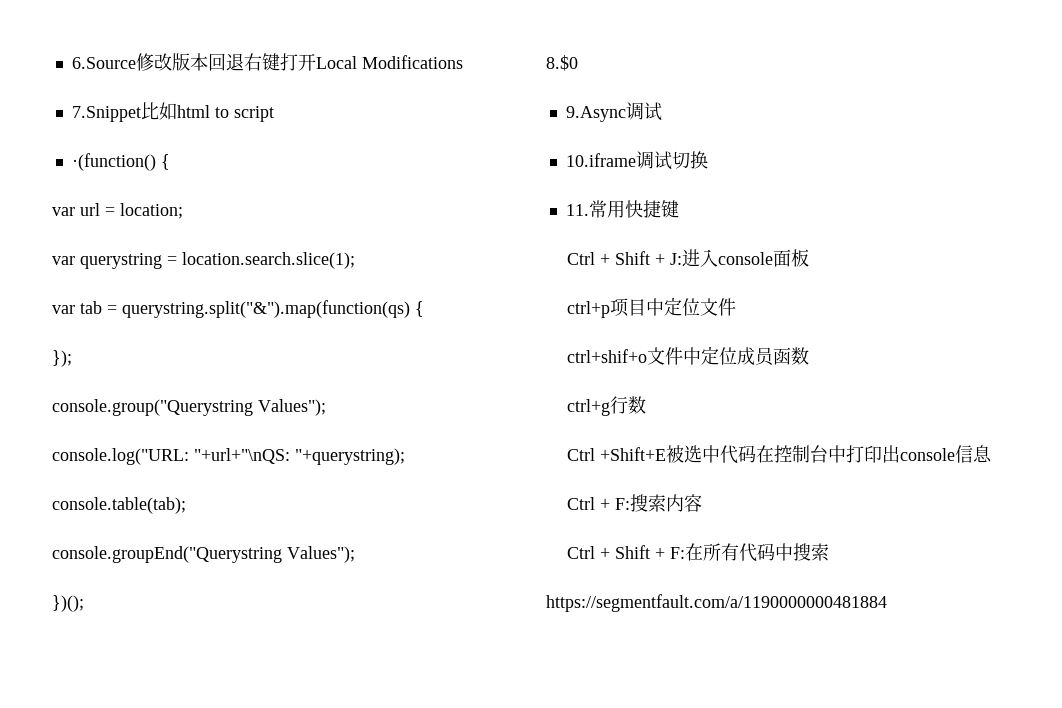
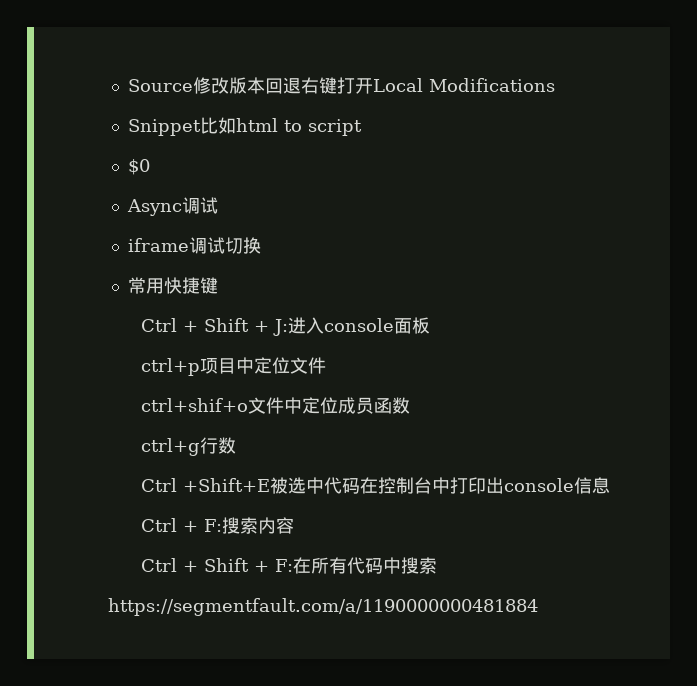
- 6.Source修改版本回退右键打开Local Modifications
+ Source修改版本回退右键打开Local Modifications
- 7.Snippet比如html to script
+ Snippet比如html to script
- ·(function() {
- var url = location;
- var querystring = location.search.slice(1);
- var tab = querystring.split("&").map(function(qs) {
- });
- console.group("Querystring Values");
- console.log("URL: "+url+"\nQS: "+querystring);
- console.table(tab);
- console.groupEnd("Querystring Values");
- })();
- 8.$0
- 9.Async调试
+ $0
+ Async调试
- 10.iframe调试切换
+ iframe调试切换
- 11.常用快捷键
+ 常用快捷键

